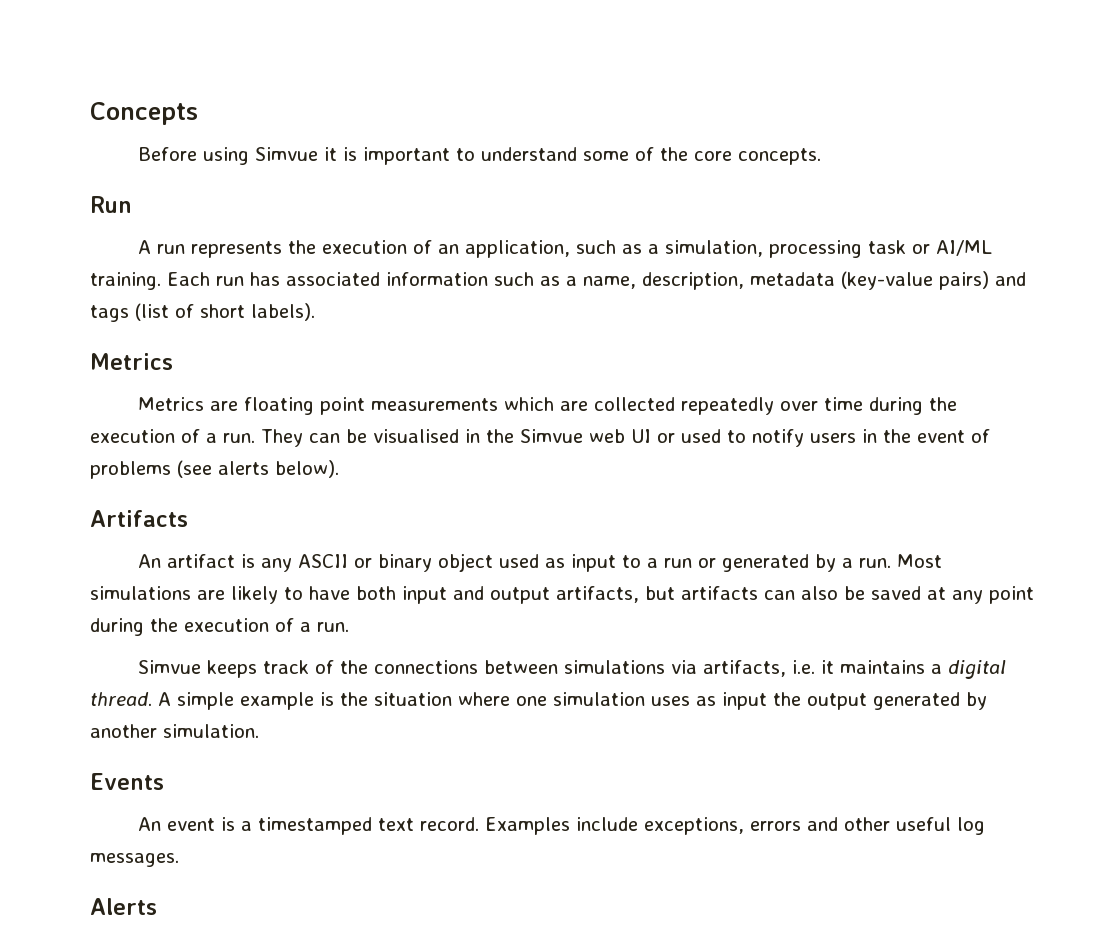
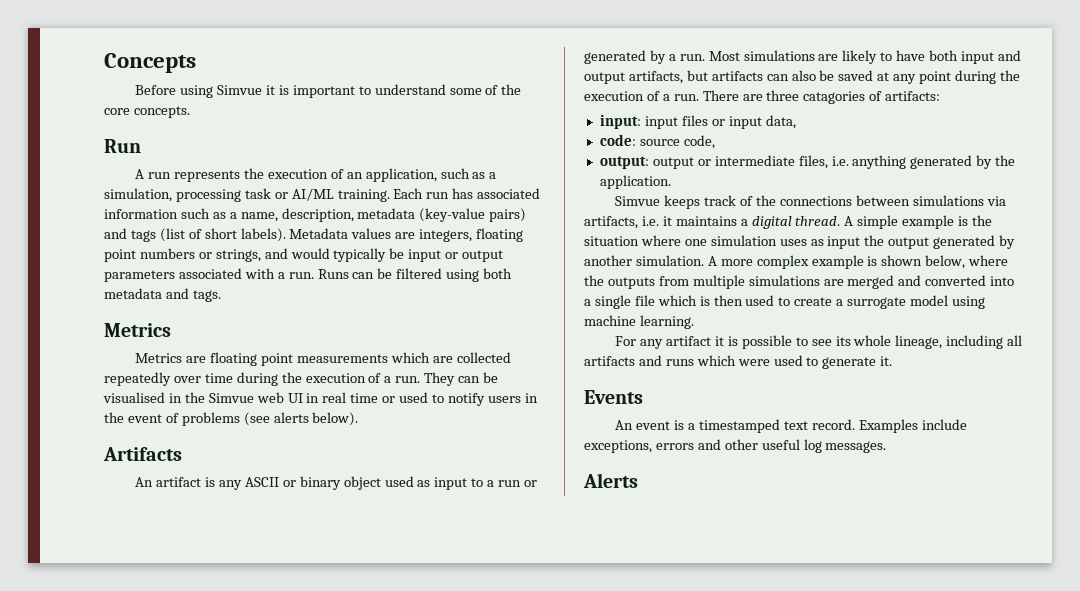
+ Metadata values are integers, floating point numbers or strings, and would typically be input or output parameters associated with a run. Runs can be filtered using both metadata and tags.
- They can be visualised in the Simvue web UI or used to notify users in the event of problems (see alerts below).
+ They can be visualised in the Simvue web UI in real time or used to notify users in the event of problems (see alerts below).
+ There are three catagories of artifacts:
+ input: input files or input data,
+ code: source code,
+ output: output or intermediate files, i.e. anything generated by the application.
+ A more complex example is shown below, where the outputs from multiple simulations are merged and converted into a single file which is then used to create a surrogate model using machine learning.
+ For any artifact it is possible to see its whole lineage, including all artifacts and runs which were used to generate it.

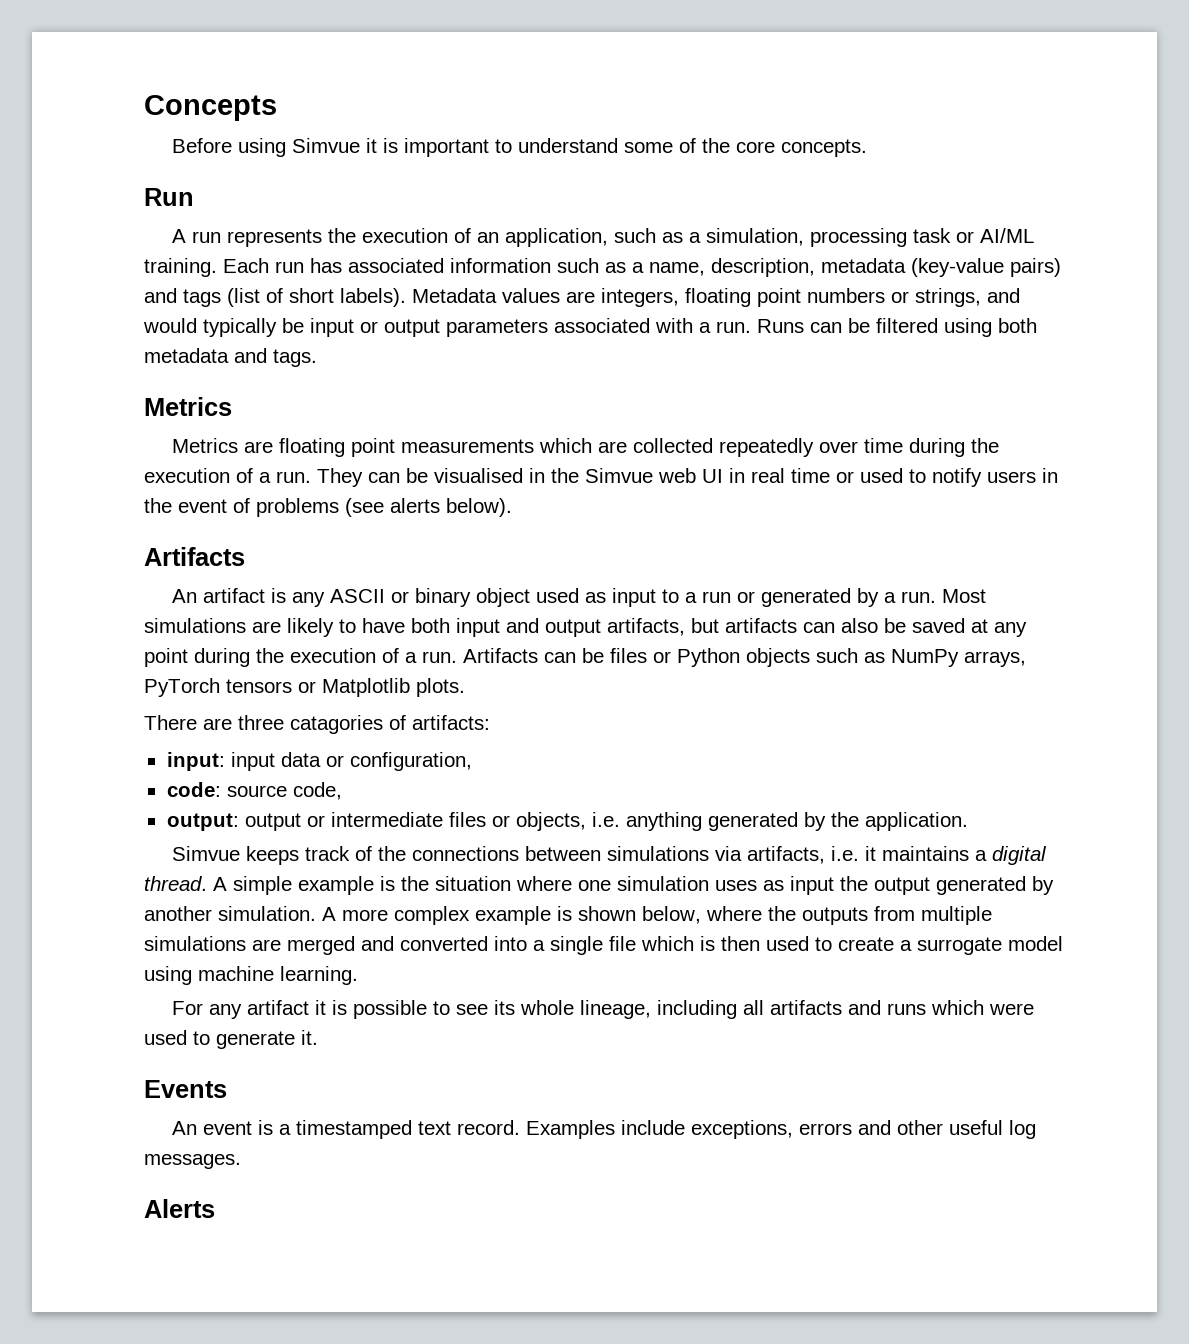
- Most simulations are likely to have both input and output artifacts, but artifacts can also be saved at any point during the execution of a run. There are three catagories of artifacts:
+ Most simulations are likely to have both input and output artifacts, but artifacts can also be saved at any point during the execution of a run. Artifacts can be files or Python objects such as NumPy arrays, PyTorch tensors or Matplotlib plots.
+ There are three catagories of artifacts:
- input: input files or input data,
+ input: input data or configuration,
- output: output or intermediate files, i.e. anything generated by the application.
+ output: output or intermediate files or objects, i.e. anything generated by the application.

